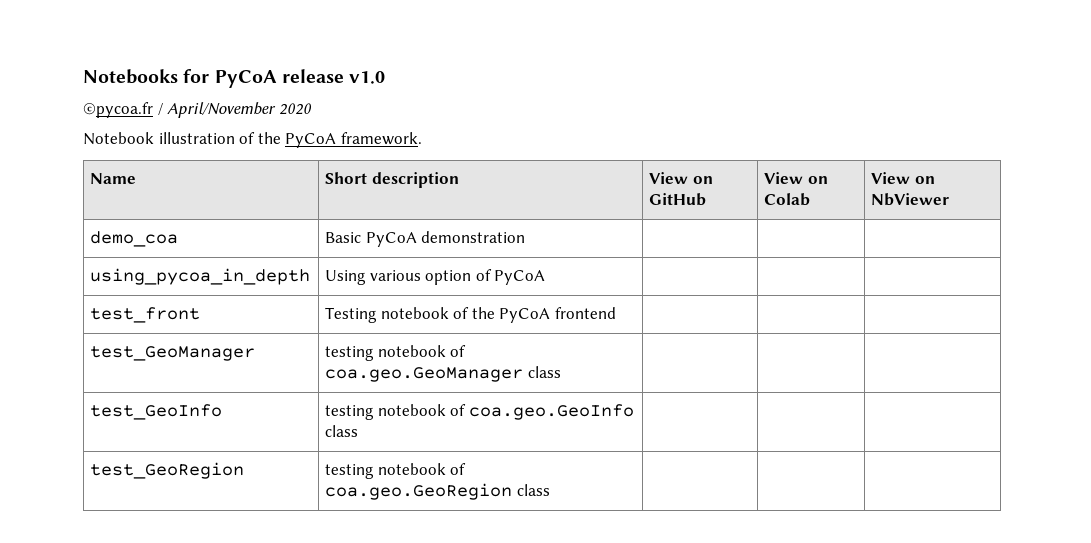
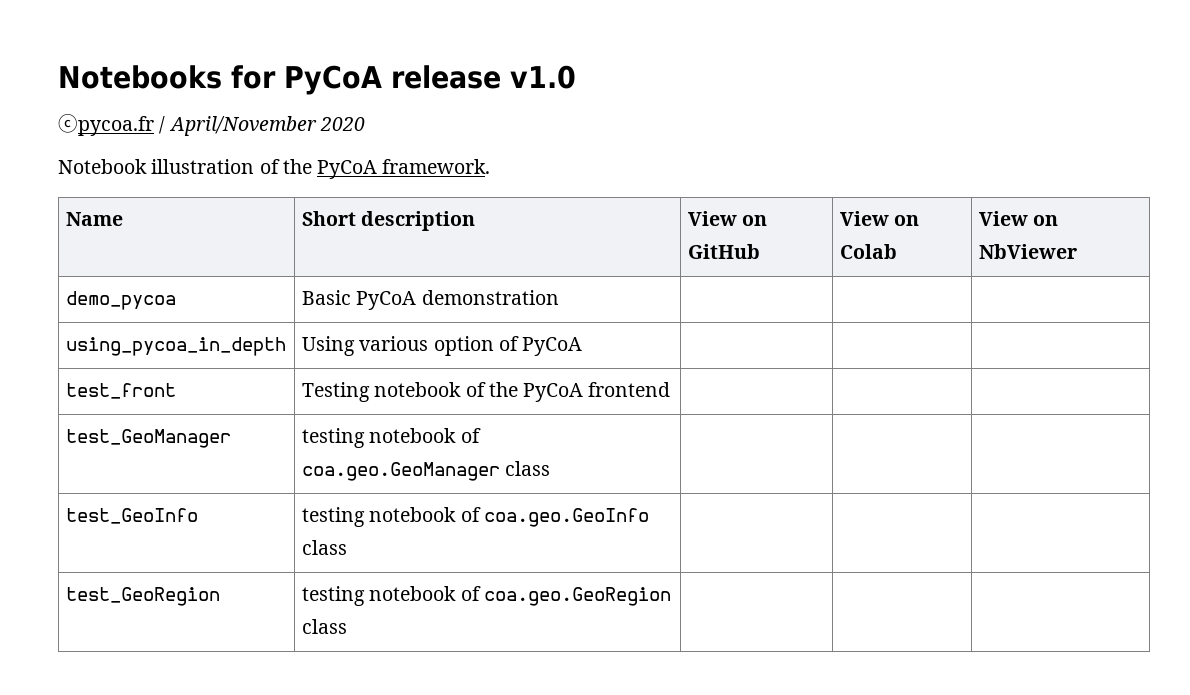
- demo_coa | Basic PyCoA demonstration | | |
+ demo_pycoa | Basic PyCoA demonstration | | |

